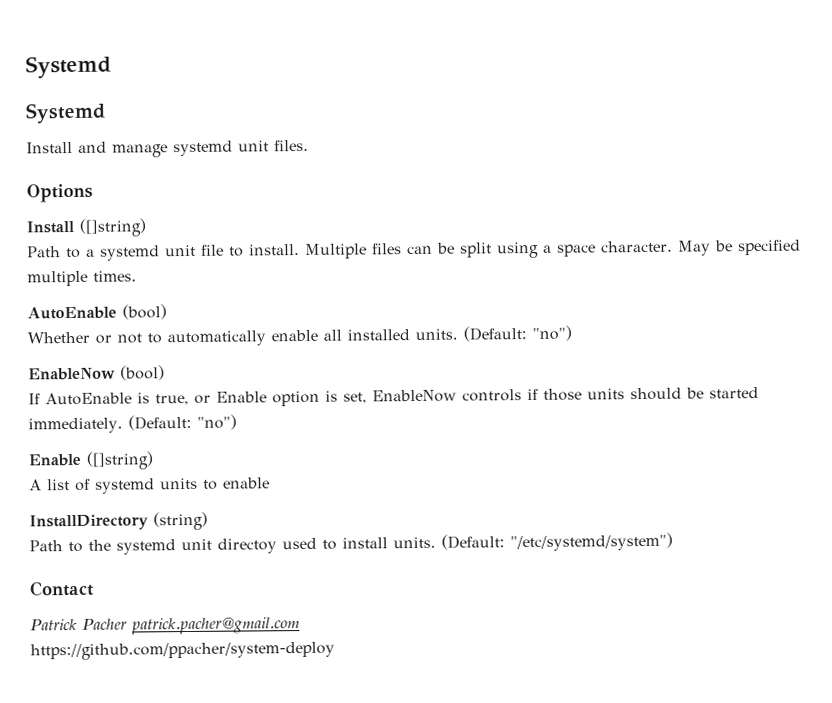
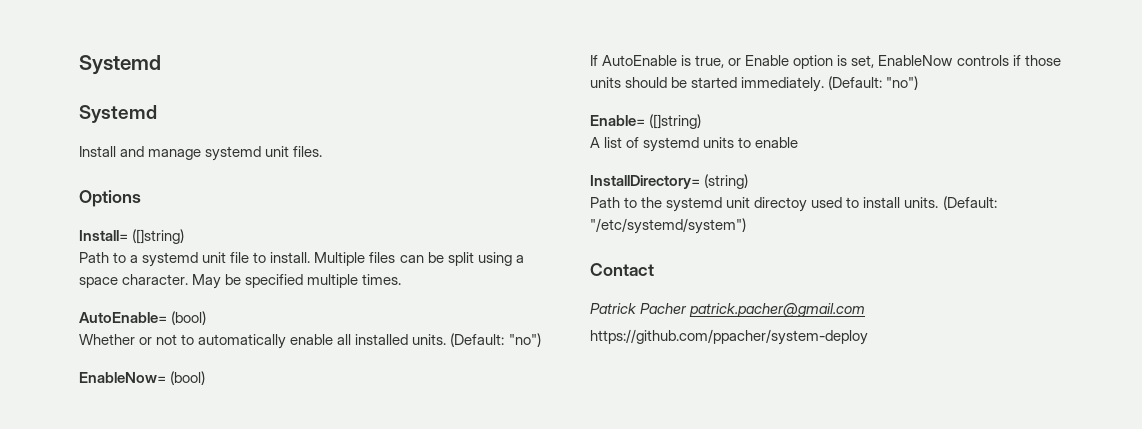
- Install ([]string)
+ Install= ([]string)
- AutoEnable (bool)
+ AutoEnable= (bool)
- EnableNow (bool)
+ EnableNow= (bool)
- Enable ([]string)
+ Enable= ([]string)
- InstallDirectory (string)
+ InstallDirectory= (string)

